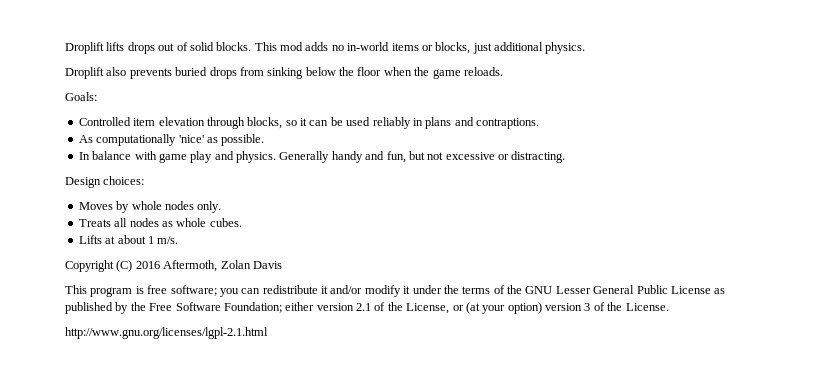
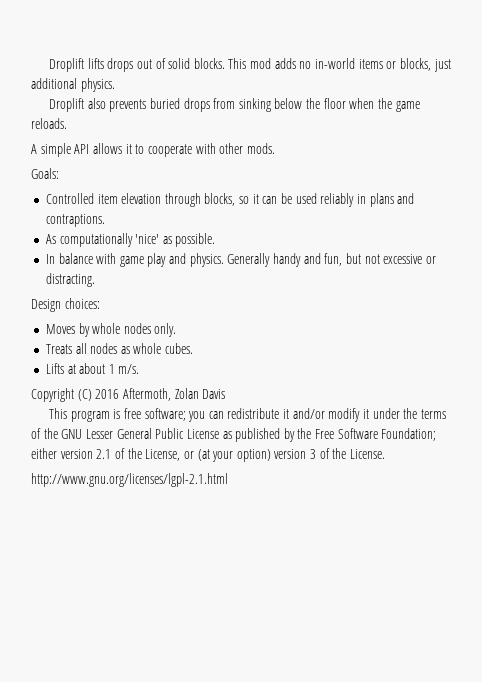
+ A simple API allows it to cooperate with other mods.

